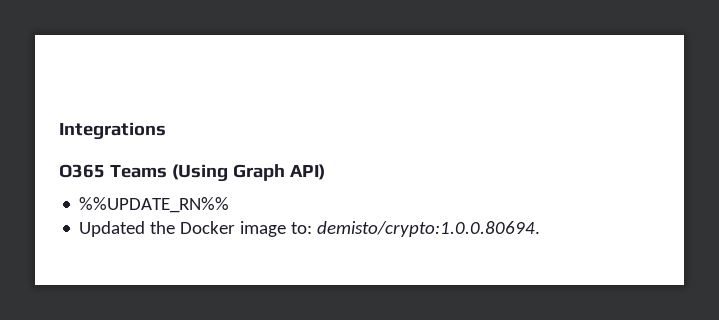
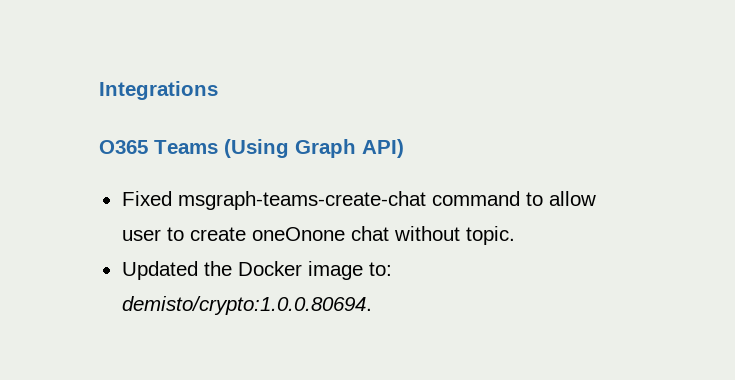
- %%UPDATE_RN%%
+ Fixed msgraph-teams-create-chat command to allow user to create oneOnone chat without topic.

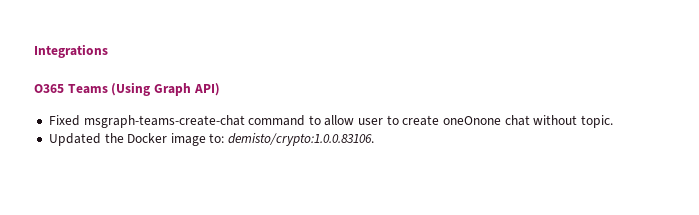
- Updated the Docker image to: demisto/crypto:1.0.0.80694.
+ Updated the Docker image to: demisto/crypto:1.0.0.83106.

